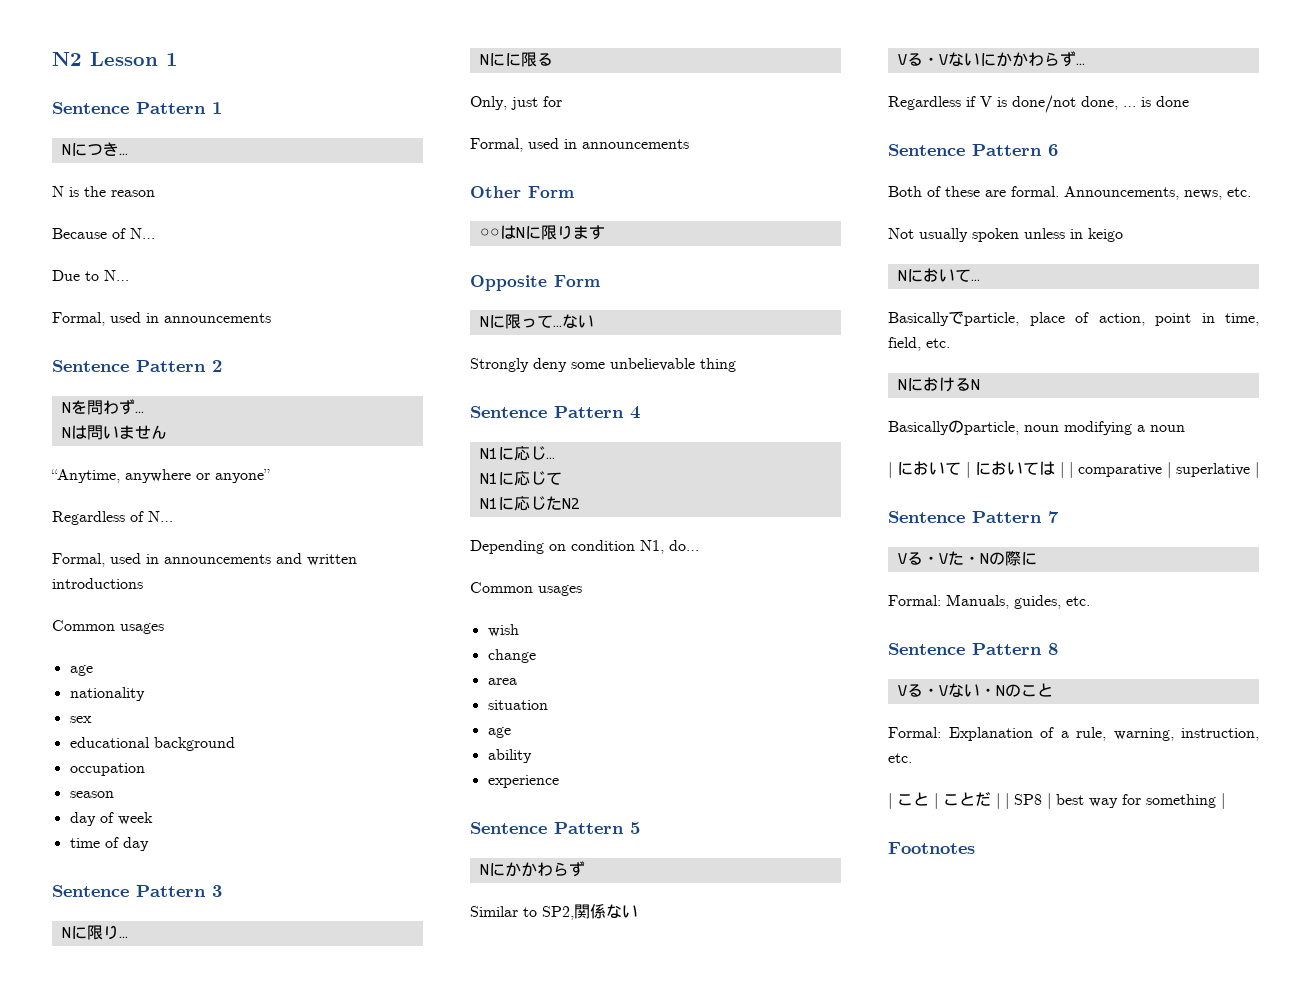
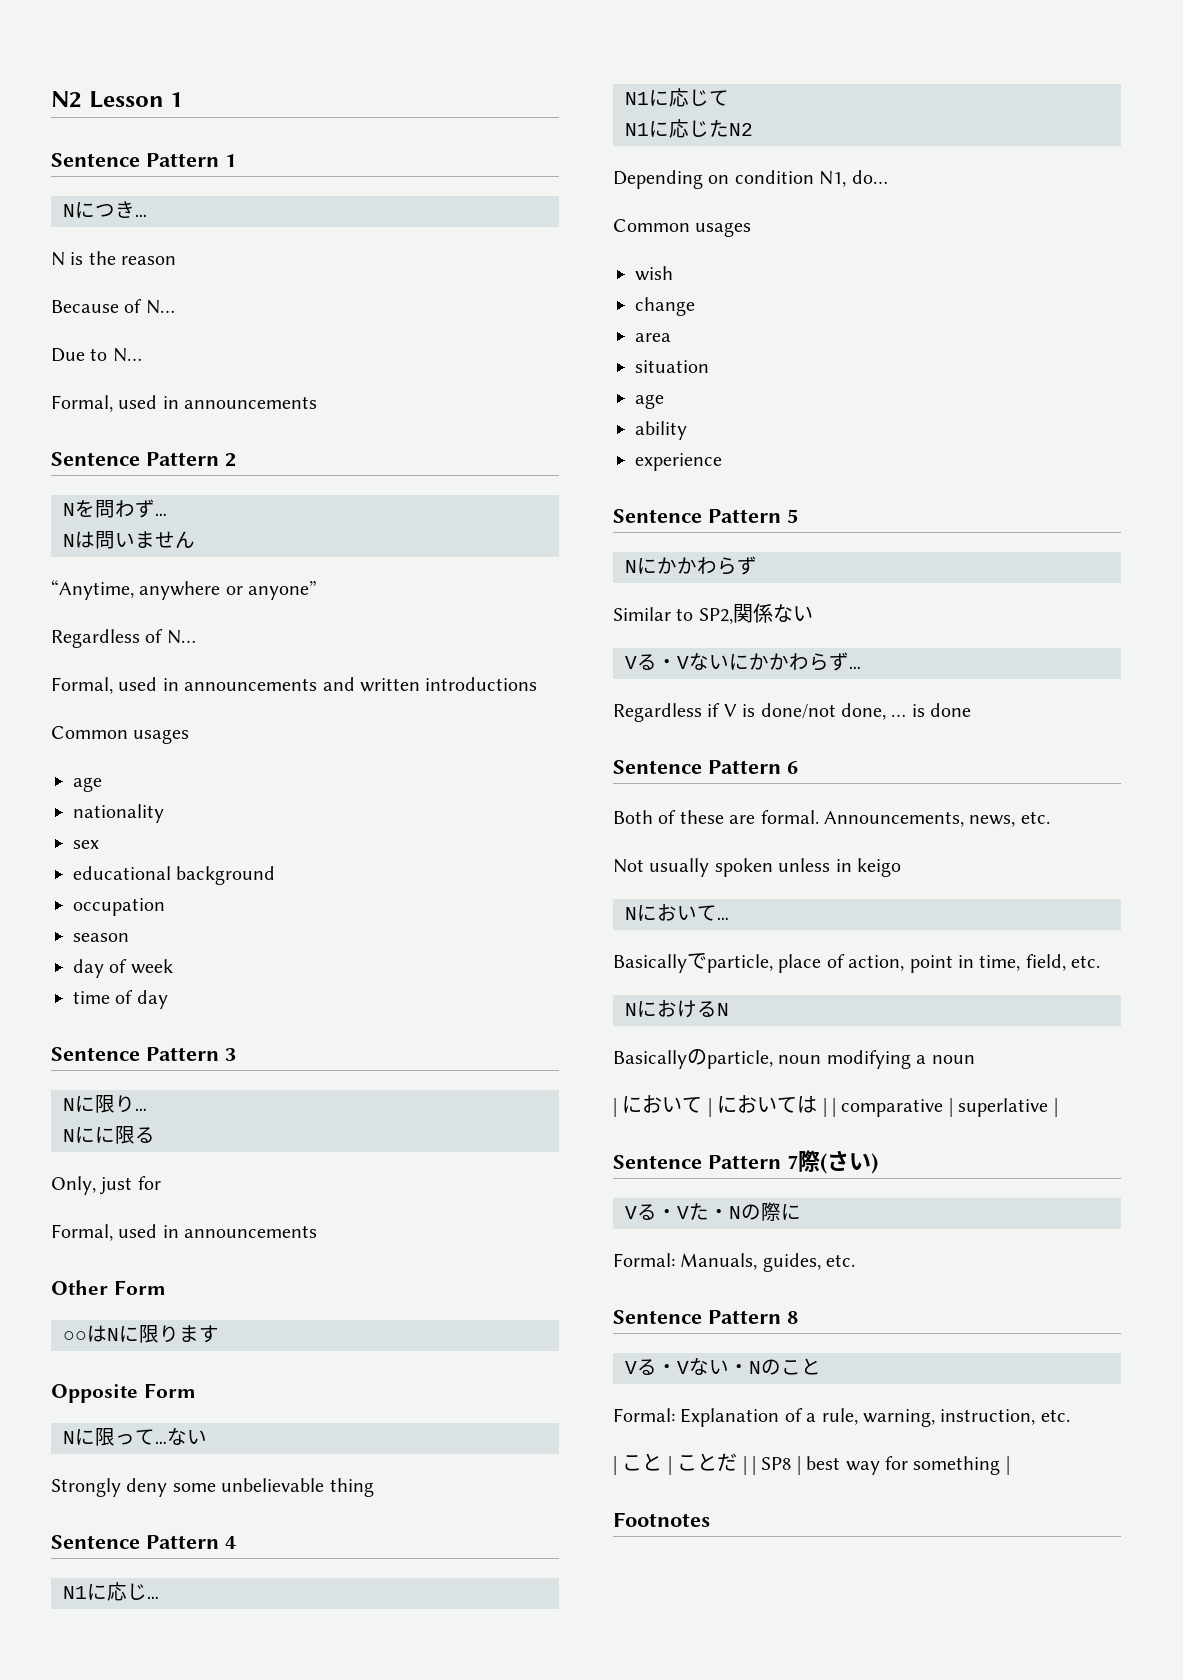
- Sentence Pattern 7
+ Sentence Pattern 7際(さい)

